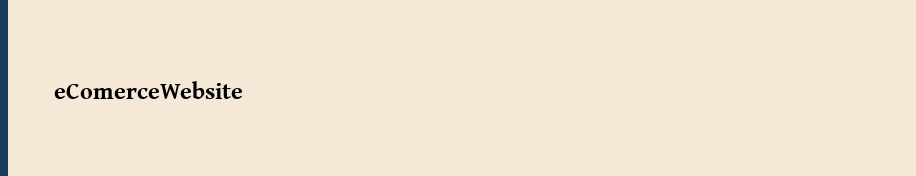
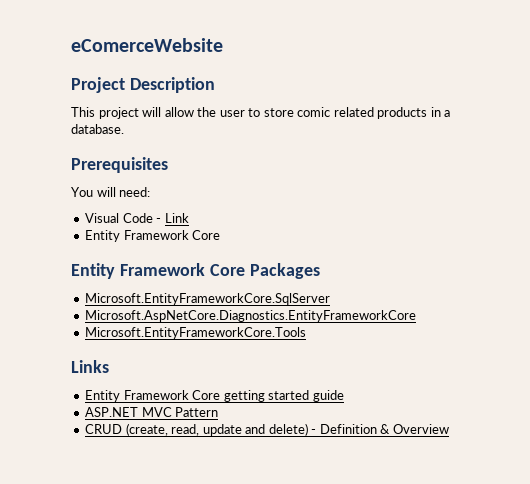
+ Project Description
+ This project will allow the user to store comic related products in a database.
+ Prerequisites
+ You will need:
+ Visual Code - Link
+ Entity Framework Core
+ Entity Framework Core Packages
+ Microsoft.EntityFrameworkCore.SqlServer
+ Microsoft.AspNetCore.Diagnostics.EntityFrameworkCore
+ Microsoft.EntityFrameworkCore.Tools
+ Links
+ Entity Framework Core getting started guide
+ ASP.NET MVC Pattern
+ CRUD (create, read, update and delete) - Definition & Overview

